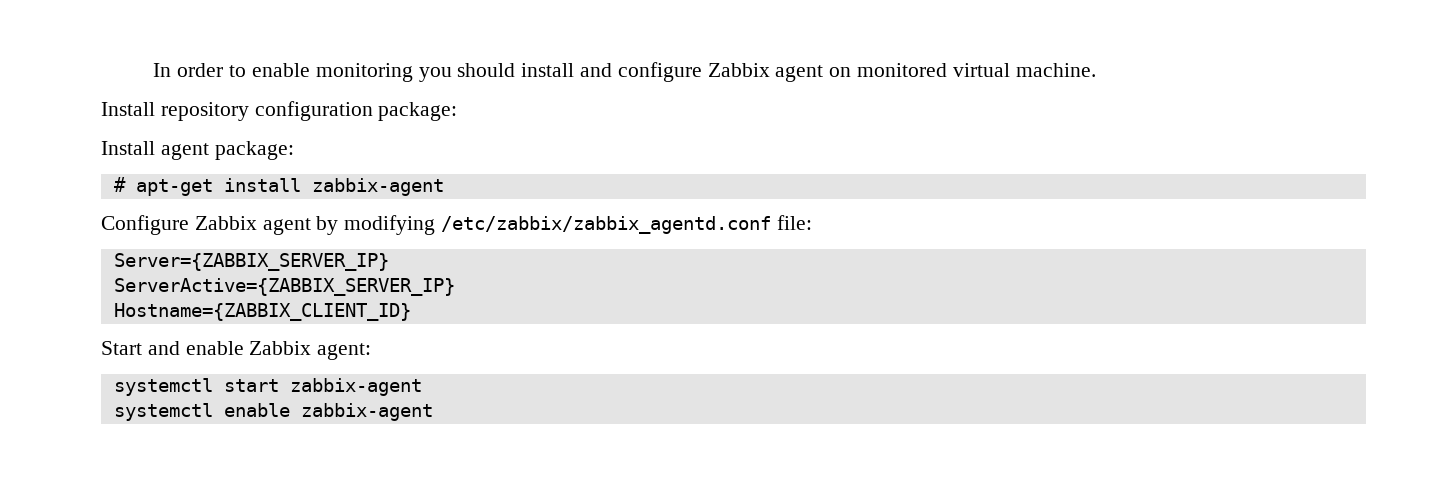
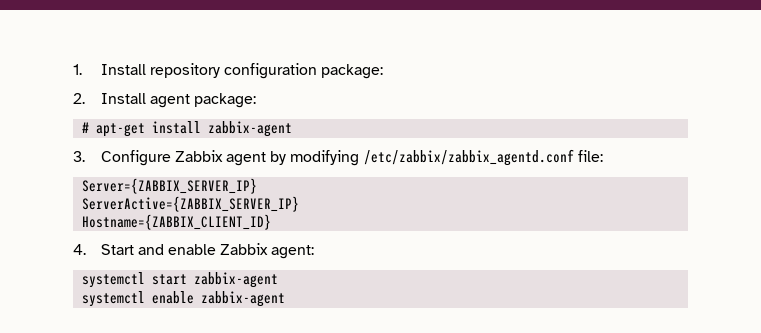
- In order to enable monitoring you should install and configure Zabbix agent on monitored virtual machine.
- Install repository configuration package:
+ 1. Install repository configuration package:
- Install agent package:
+ 2. Install agent package:
- Configure Zabbix agent by modifying /etc/zabbix/zabbix_agentd.conf file:
+ 3. Configure Zabbix agent by modifying /etc/zabbix/zabbix_agentd.conf file:
- Start and enable Zabbix agent:
+ 4. Start and enable Zabbix agent:

